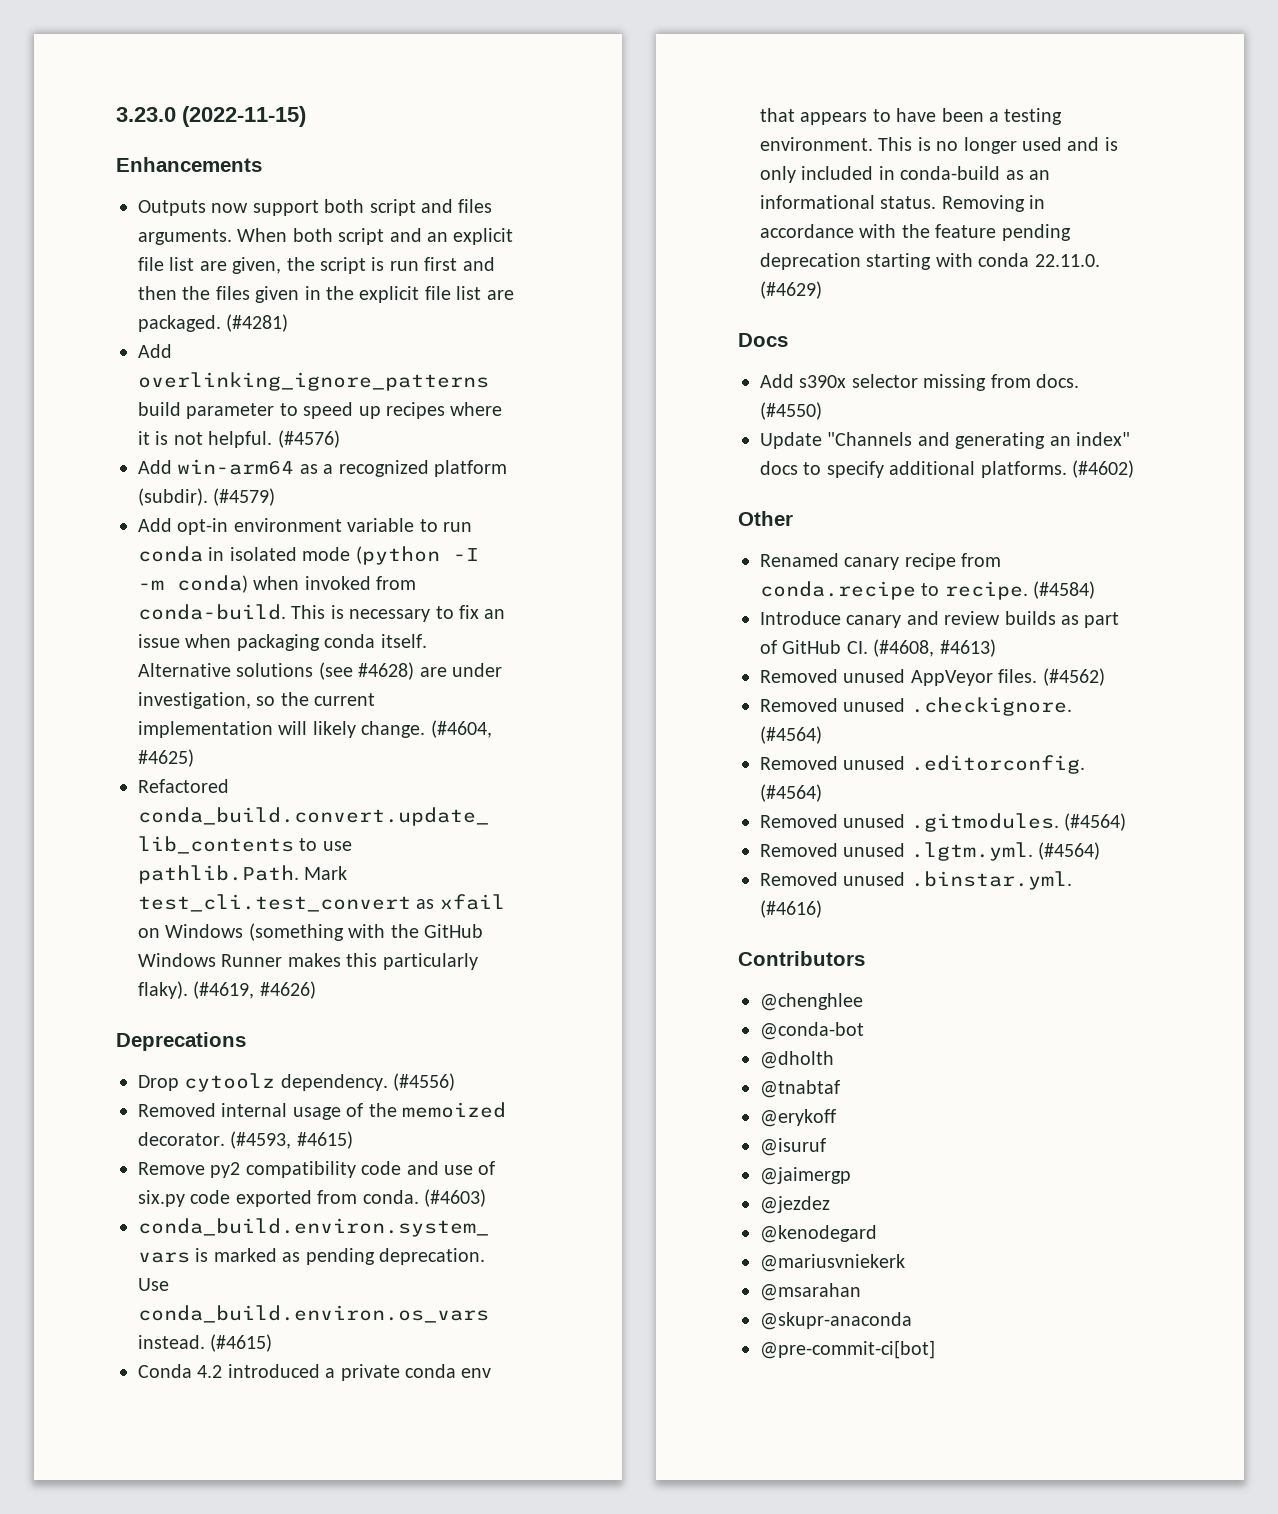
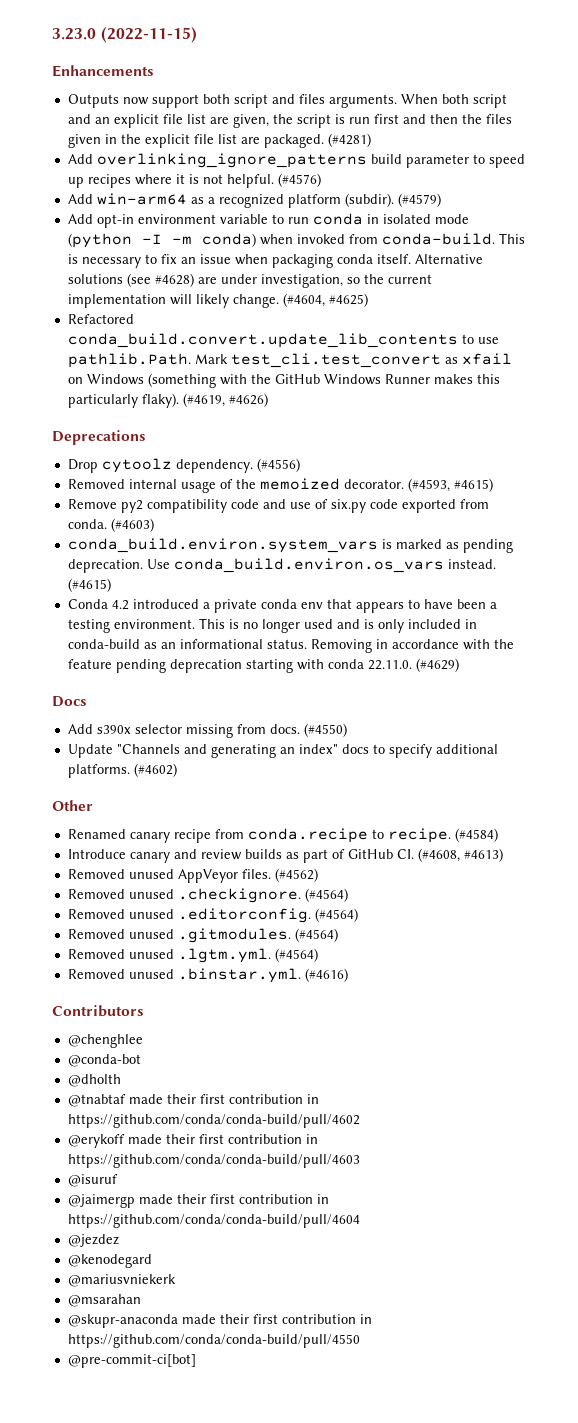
- @tnabtaf
- @erykoff
+ @tnabtaf made their first contribution in https://github.com/conda/conda-build/pull/4602
+ @erykoff made their first contribution in https://github.com/conda/conda-build/pull/4603
  @isuruf
- @jaimergp
+ @jaimergp made their first contribution in https://github.com/conda/conda-build/pull/4604
- @skupr-anaconda
+ @skupr-anaconda made their first contribution in https://github.com/conda/conda-build/pull/4550

